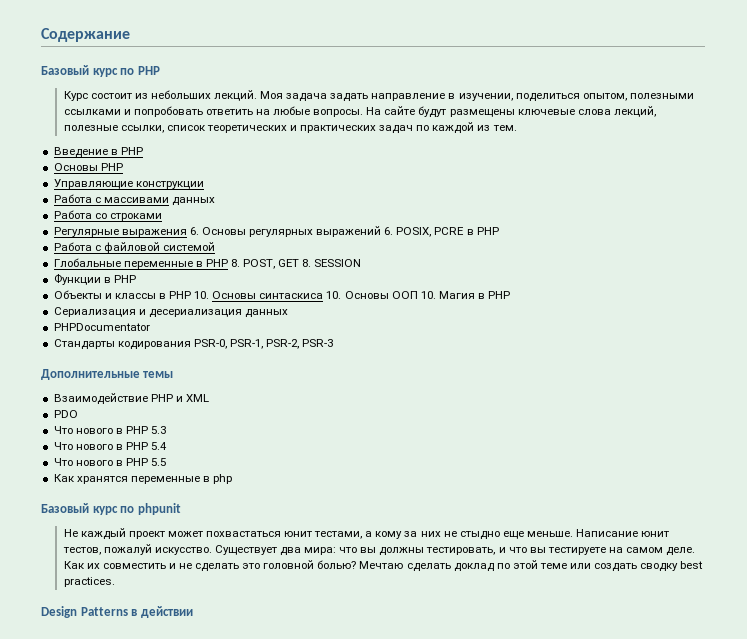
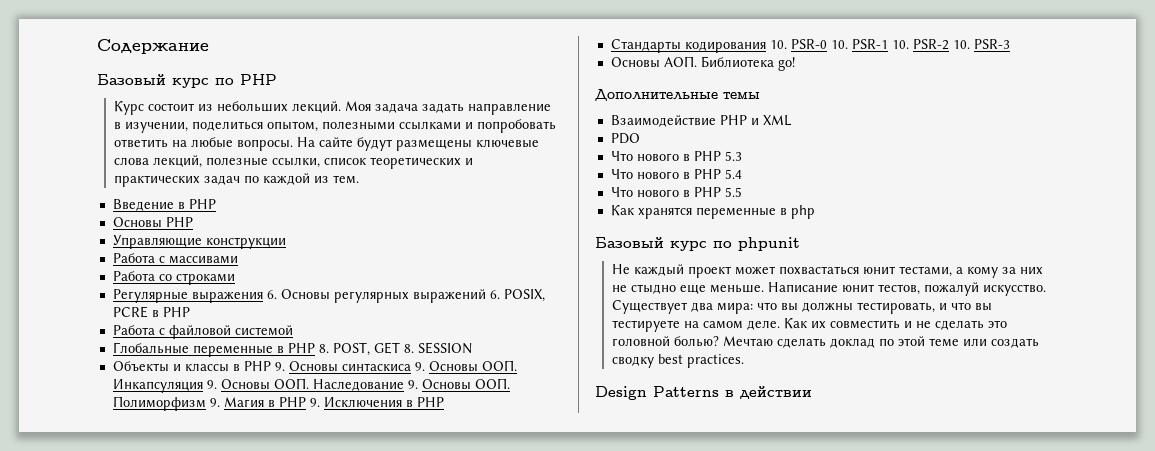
- Работа с массивами данных
+ Работа с массивами
- Функции в PHP
- Объекты и классы в PHP 10. Основы синтаскиса 10. Основы ООП 10. Магия в PHP
- Сериализация и десериализация данных
- PHPDocumentator
- Стандарты кодирования PSR-0, PSR-1, PSR-2, PSR-3
+ Объекты и классы в PHP 9. Основы синтаскиса 9. Основы ООП. Инкапсуляция 9. Основы ООП. Наследование 9. Основы ООП. Полиморфизм 9. Магия в PHP 9. Исключения в PHP
+ Стандарты кодирования 10. PSR-0 10. PSR-1 10. PSR-2 10. PSR-3
+ Основы АОП. Библиотека go!

